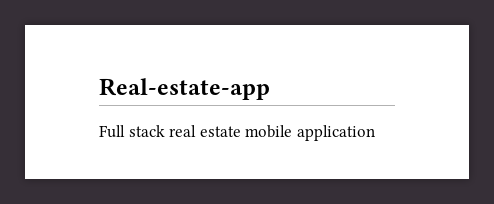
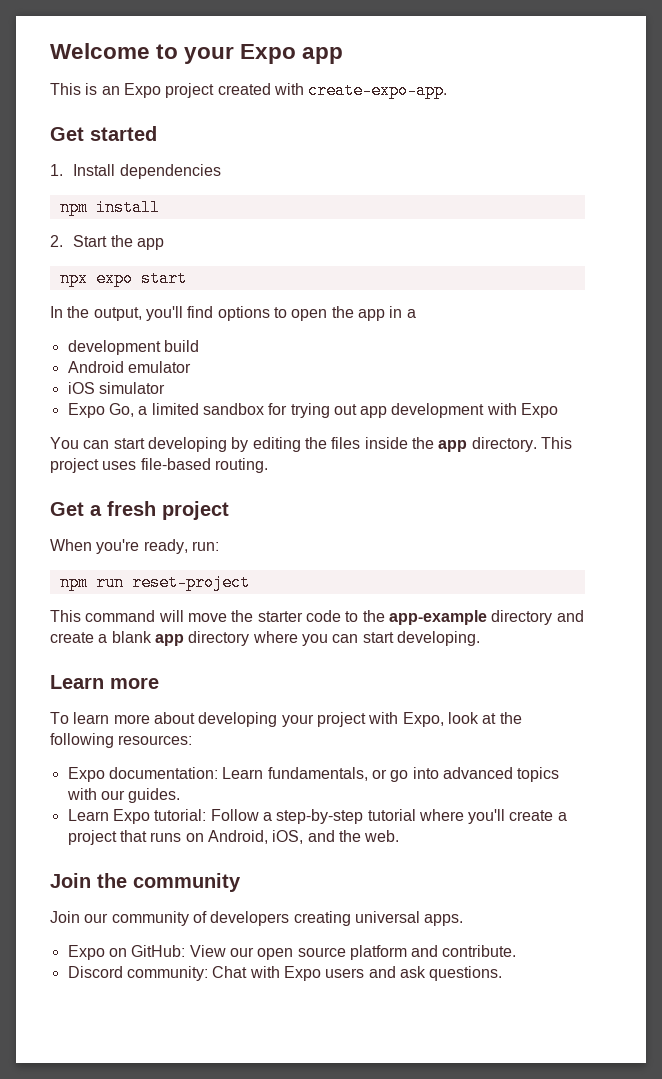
- Real-estate-app
- Full stack real estate mobile application
+ Welcome to your Expo app
+ This is an Expo project created with create-expo-app.
+ Get started
+ 1. Install dependencies
+ npm install
+ 2. Start the app
+ npx expo start
+ In the output, you'll find options to open the app in a
+ development build
+ Android emulator
+ iOS simulator
+ Expo Go, a limited sandbox for trying out app development with Expo
+ You can start developing by editing the files inside the app directory. This project uses file-based routing.
+ Get a fresh project
+ When you're ready, run:
+ npm run reset-project
+ This command will move the starter code to the app-example directory and create a blank app directory where you can start developing.
+ Learn more
+ To learn more about developing your project with Expo, look at the following resources:
+ Expo documentation: Learn fundamentals, or go into advanced topics with our guides.
+ Learn Expo tutorial: Follow a step-by-step tutorial where you'll create a project that runs on Android, iOS, and the web.
+ Join the community
+ Join our community of developers creating universal apps.
+ Expo on GitHub: View our open source platform and contribute.
+ Discord community: Chat with Expo users and ask questions.

